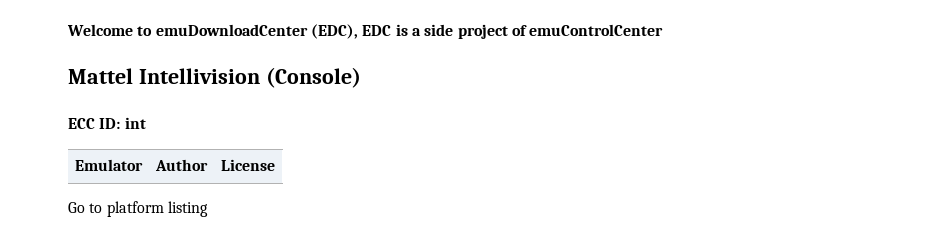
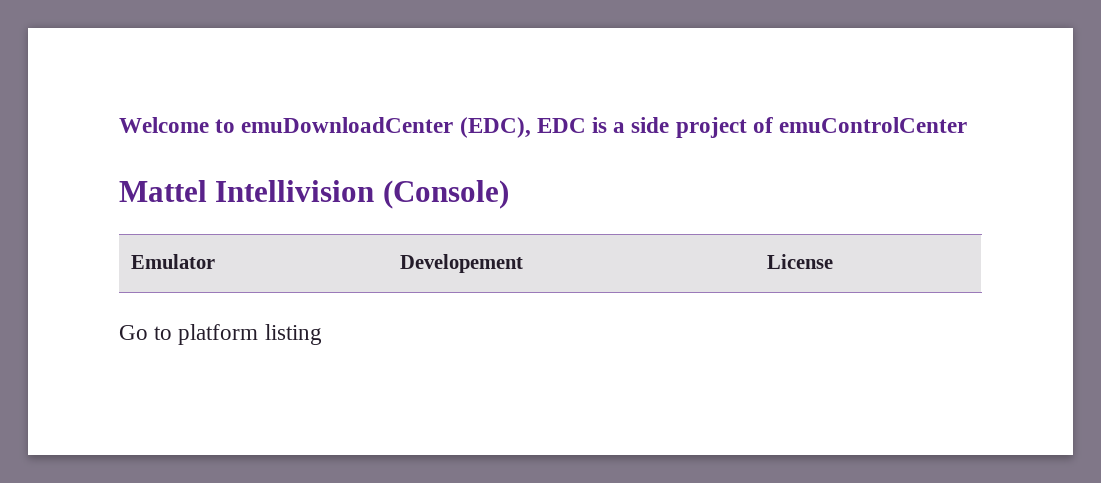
- ECC ID: int
- Emulator | Author | License
+ Emulator | Developement | License

